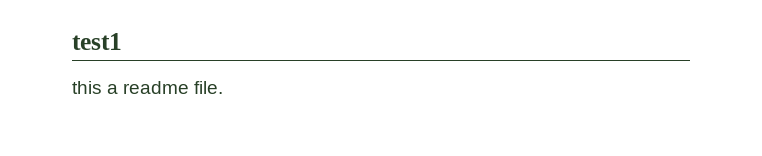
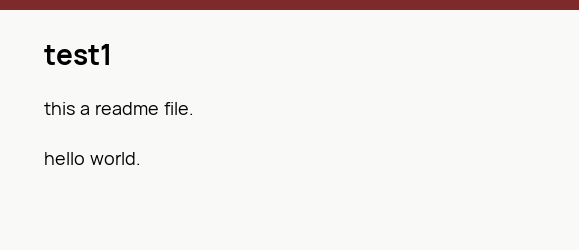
+ hello world.

